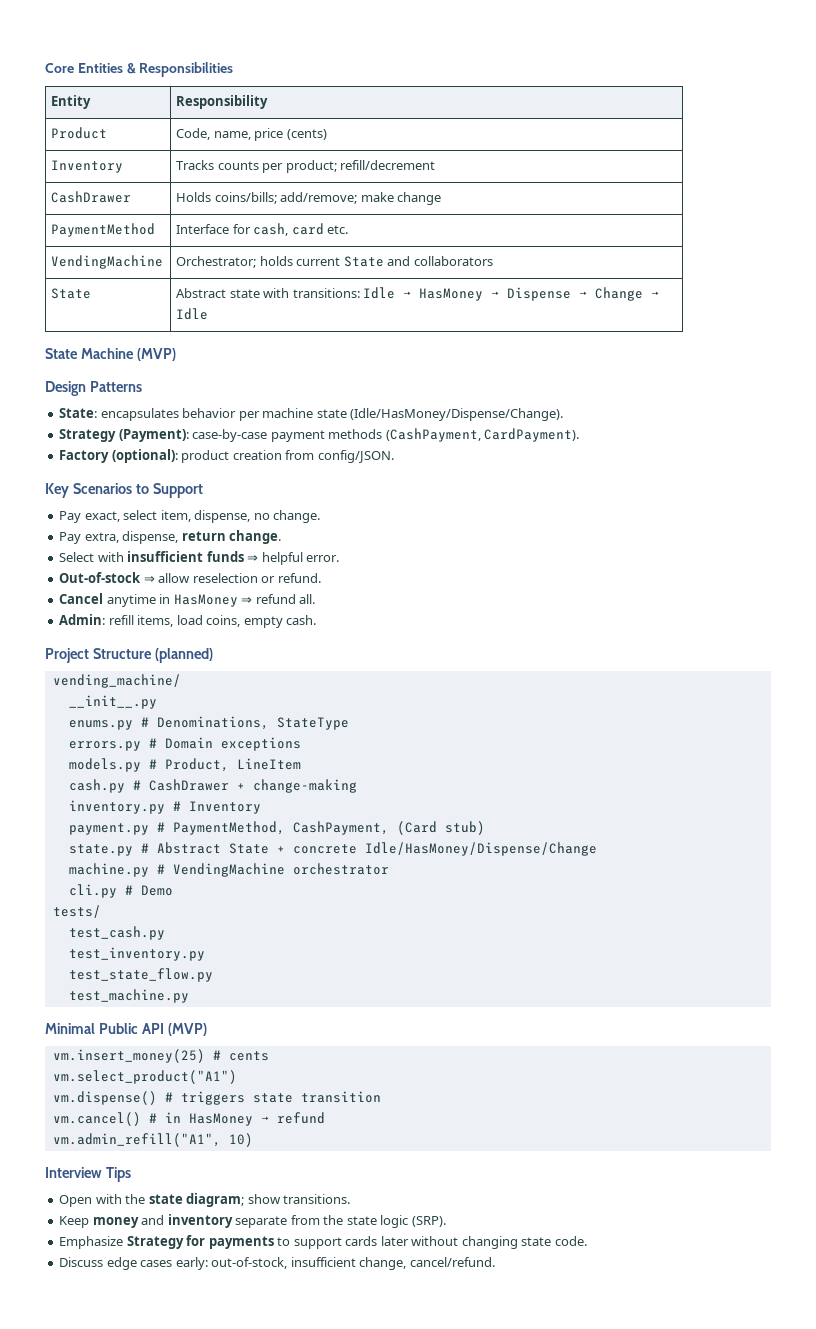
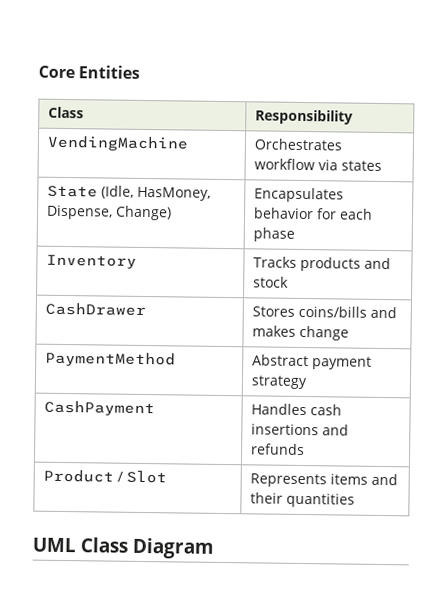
- Core Entities & Responsibilities
- Entity | Responsibility
- Product | Code, name, price (cents)
- Inventory | Tracks counts per product; refill/decrement
- CashDrawer | Holds coins/bills; add/remove; make change
- PaymentMethod | Interface for cash, card etc.
- VendingMachine | Orchestrator; holds current State and collaborators
- State | Abstract state with transitions: Idle → HasMoney → Dispense → Change → Idle
- State Machine (MVP)
- Design Patterns
- State: encapsulates behavior per machine state (Idle/HasMoney/Dispense/Change).
- Strategy (Payment): case-by-case payment methods (CashPayment, CardPayment).
- Factory (optional): product creation from config/JSON.
- Key Scenarios to Support
- Pay exact, select item, dispense, no change.
- Pay extra, dispense, return change.
- Select with insufficient funds ⇒ helpful error.
- Out-of-stock ⇒ allow reselection or refund.
- Cancel anytime in HasMoney ⇒ refund all.
- Admin: refill items, load coins, empty cash.
- Project Structure (planned)
- vending_machine/
- __init__.py
- enums.py # Denominations, StateType
- errors.py # Domain exceptions
- models.py # Product, LineItem
- cash.py # CashDrawer + change-making
- inventory.py # Inventory
- payment.py # PaymentMethod, CashPayment, (Card stub)
- state.py # Abstract State + concrete Idle/HasMoney/Dispense/Change
- machine.py # VendingMachine orchestrator
- cli.py # Demo
- tests/
- test_cash.py
- test_inventory.py
- test_state_flow.py
- test_machine.py
- Minimal Public API (MVP)
- vm.insert_money(25) # cents
- vm.select_product("A1")
- vm.dispense() # triggers state transition
- vm.cancel() # in HasMoney → refund
- vm.admin_refill("A1", 10)
- Interview Tips
- Open with the state diagram; show transitions.
- Keep money and inventory separate from the state logic (SRP).
- Emphasize Strategy for payments to support cards later without changing state code.
- Discuss edge cases early: out-of-stock, insufficient change, cancel/refund.
+ Core Entities
+ Class | Responsibility
+ VendingMachine | Orchestrates workflow via states
+ State (Idle, HasMoney, Dispense, Change) | Encapsulates behavior for each phase
+ Inventory | Tracks products and stock
+ CashDrawer | Stores coins/bills and makes change
+ PaymentMethod | Abstract payment strategy
+ CashPayment | Handles cash insertions and refunds
+ Product / Slot | Represents items and their quantities
+ UML Class Diagram

